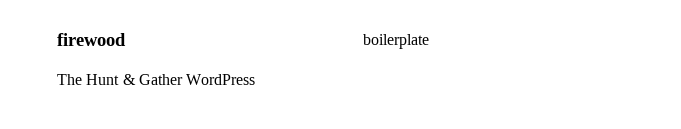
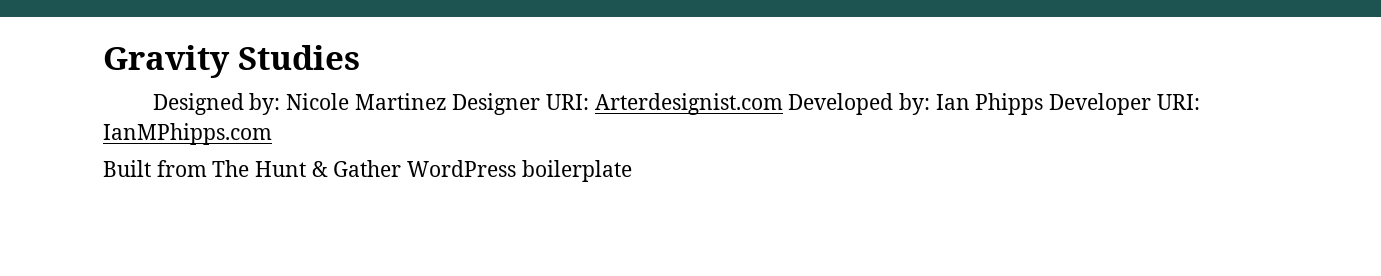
- firewood
- The Hunt & Gather WordPress boilerplate
+ Gravity Studies
+ Designed by: Nicole Martinez Designer URI: Arterdesignist.com Developed by: Ian Phipps Developer URI: IanMPhipps.com
+ Built from The Hunt & Gather WordPress boilerplate

